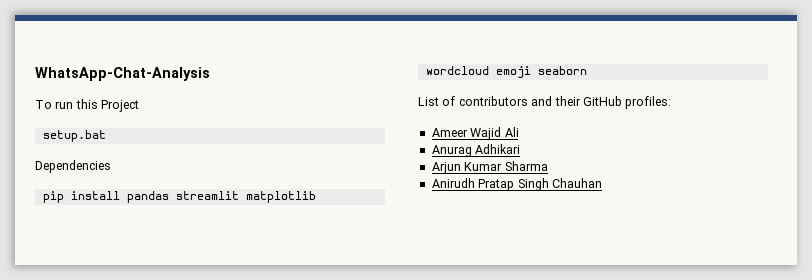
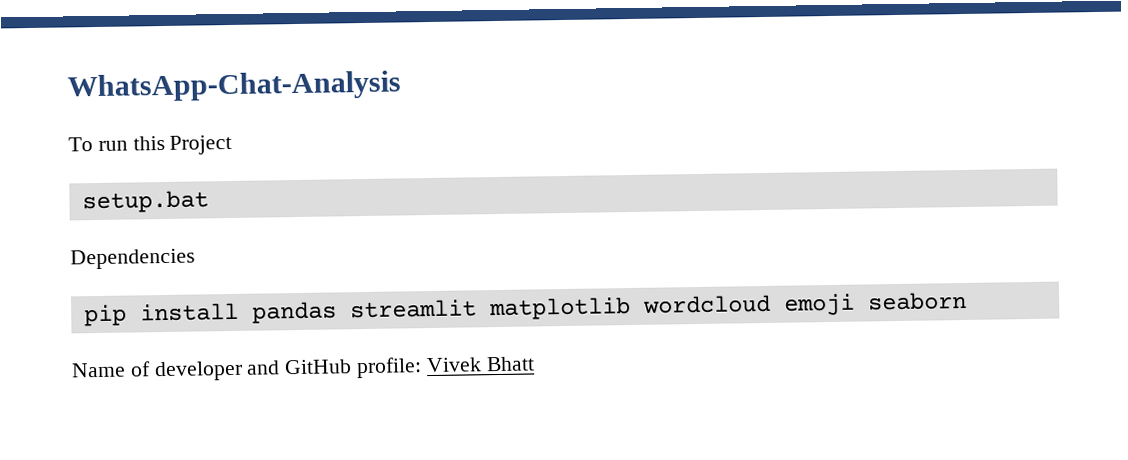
- List of contributors and their GitHub profiles:
- Ameer Wajid Ali
- Anurag Adhikari
- Arjun Kumar Sharma
- Anirudh Pratap Singh Chauhan
+ Name of developer and GitHub profile: Vivek Bhatt

